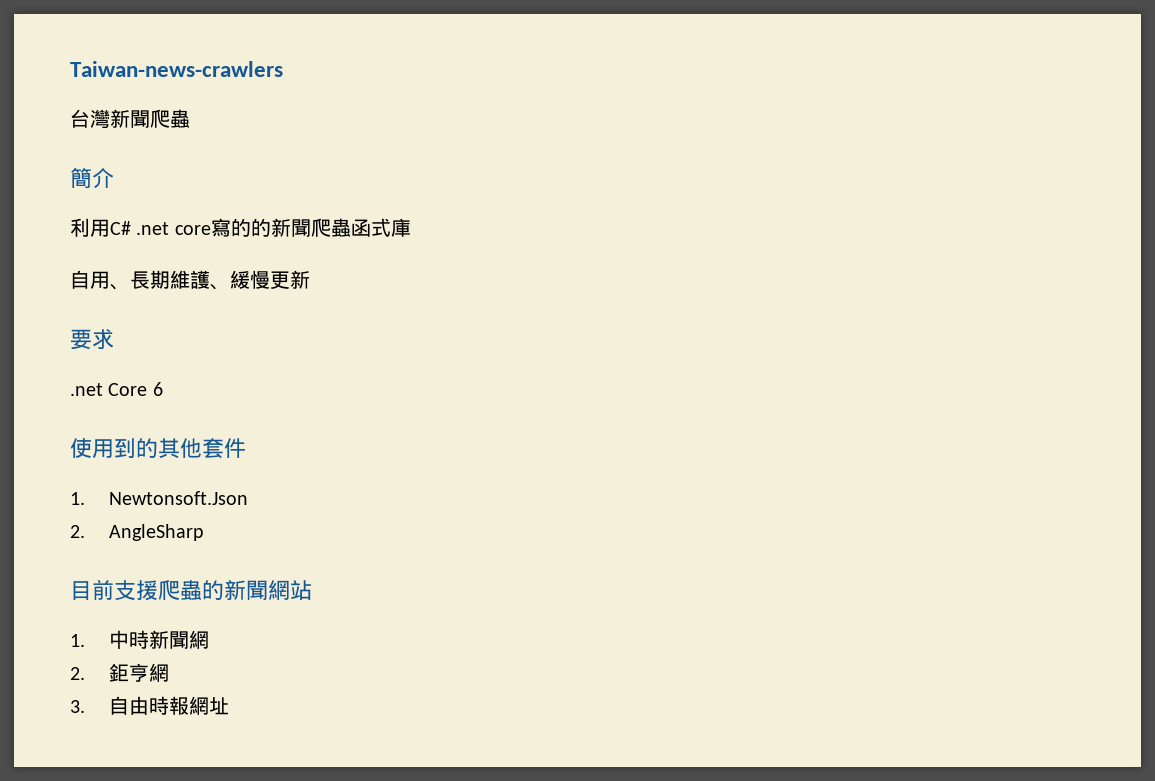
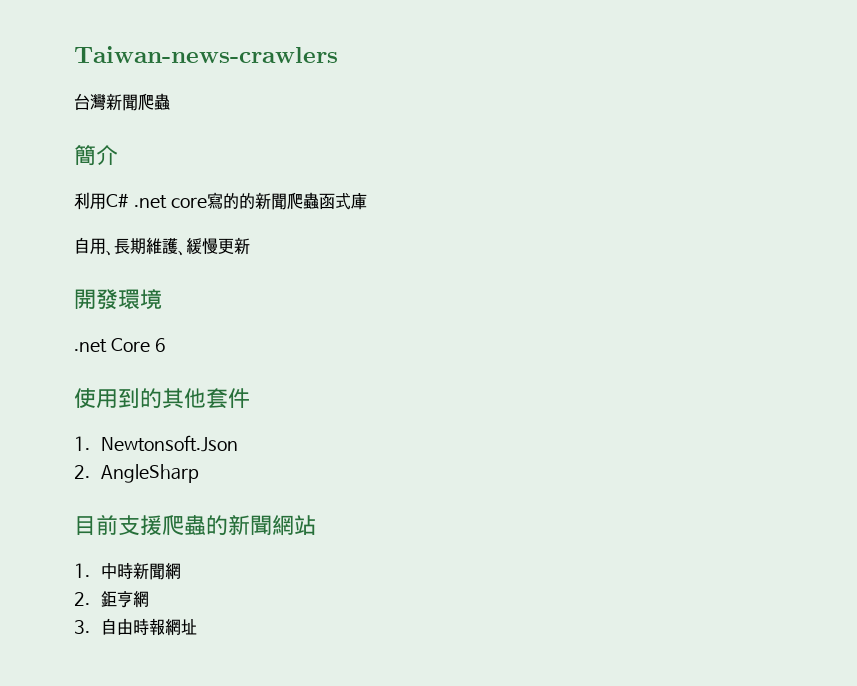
- 要求
+ 開發環境

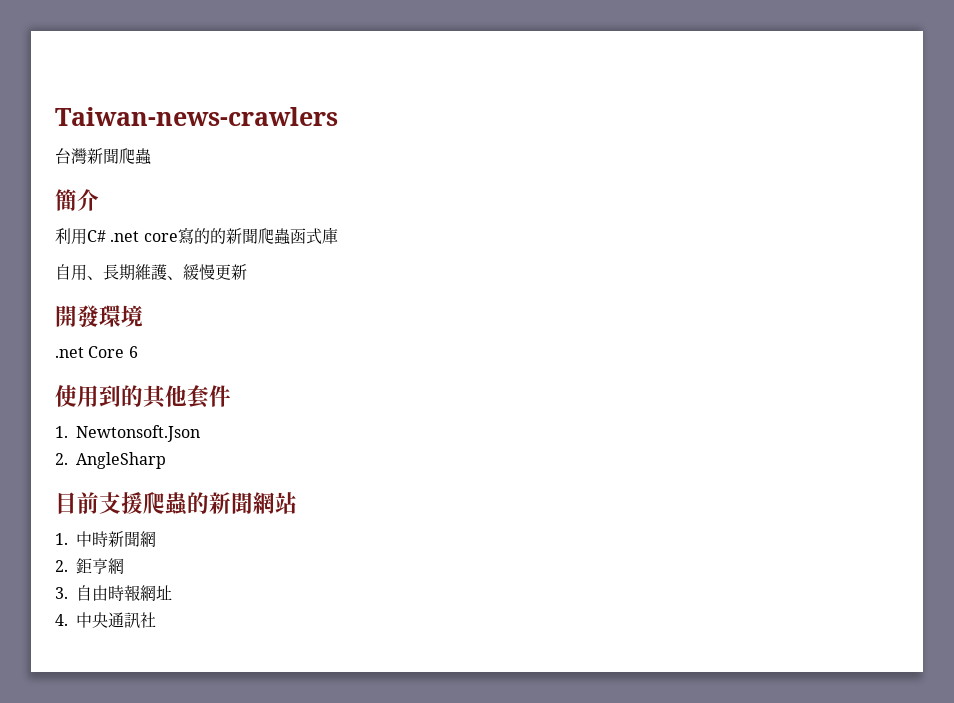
+ 4.中央通訊社

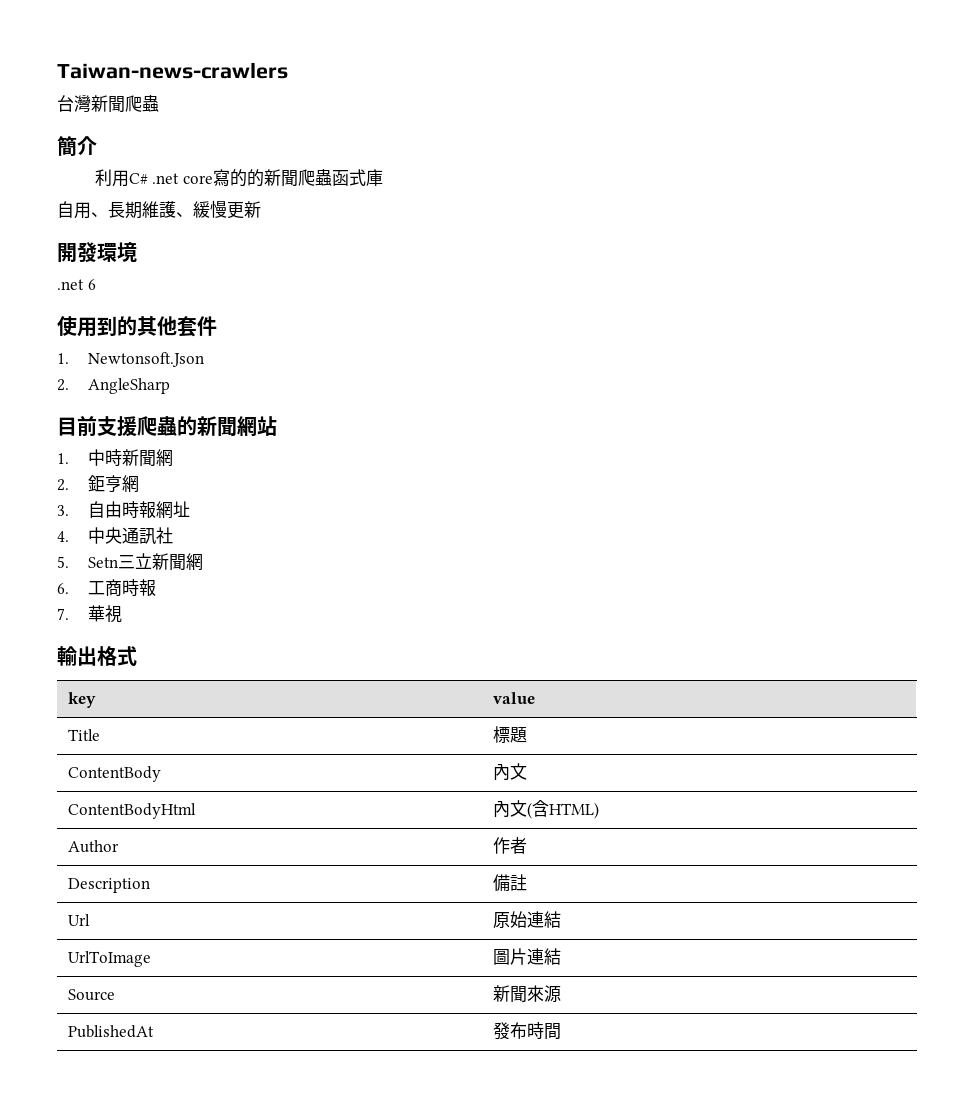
- .net Core 6
+ .net 6
+ 5. Setn三立新聞網
+ 6.工商時報
+ 7.華視
+ 輸出格式
+ key | value
+ Title | 標題
+ ContentBody | 內文
+ ContentBodyHtml | 內文(含HTML)
+ Author | 作者
+ Description | 備註
+ Url | 原始連結
+ UrlToImage | 圖片連結
+ Source | 新聞來源
+ PublishedAt | 發布時間

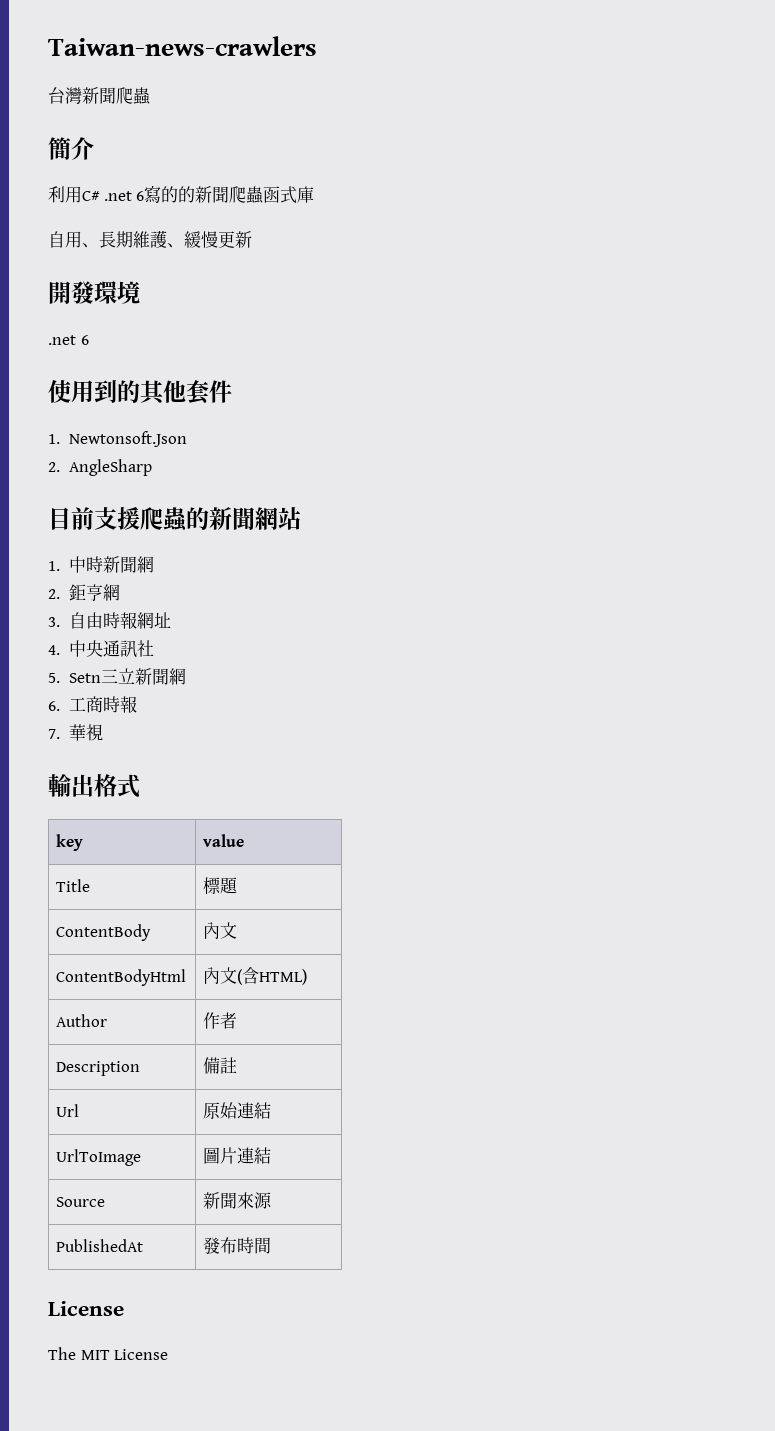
- 利用C# .net core寫的的新聞爬蟲函式庫
+ 利用C# .net 6寫的的新聞爬蟲函式庫
  PublishedAt | 發布時間
+ License
+ The MIT License

